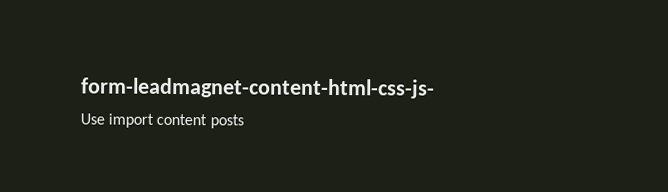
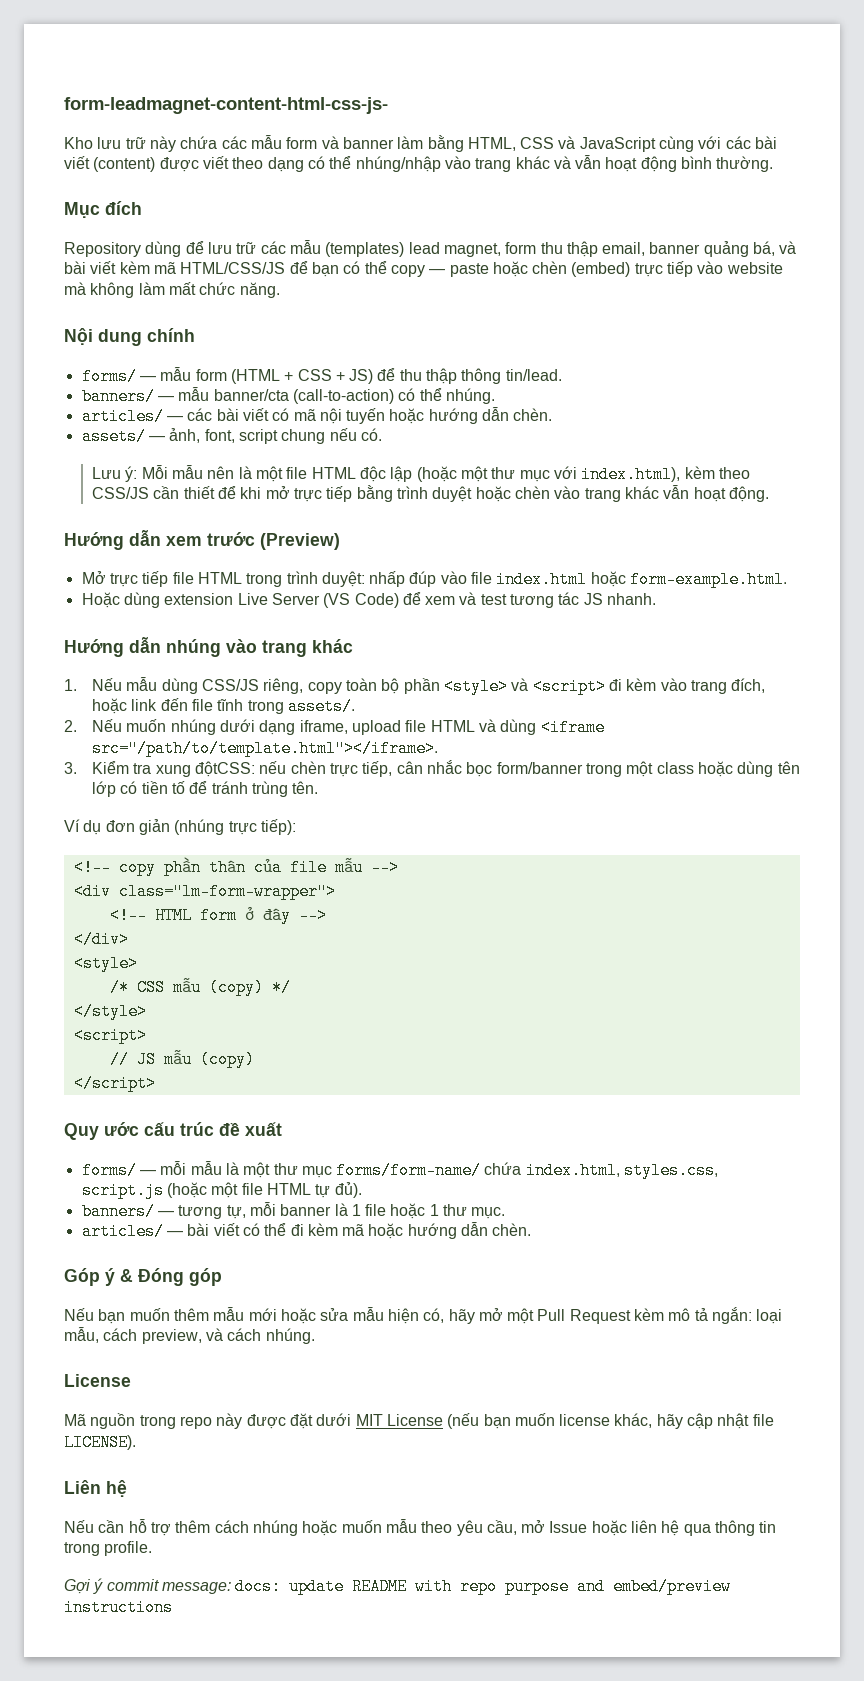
- Use import content posts
+ Kho lưu trữ này chứa các mẫu form và banner làm bằng HTML, CSS và JavaScript cùng với các bài viết (content) được viết theo dạng có thể nhúng/nhập vào trang khác và vẫn hoạt động bình thường.
+ Mục đích
+ Repository dùng để lưu trữ các mẫu (templates) lead magnet, form thu thập email, banner quảng bá, và bài viết kèm mã HTML/CSS/JS để bạn có thể copy — paste hoặc chèn (embed) trực tiếp vào website mà không làm mất chức năng.
+ Nội dung chính
+ forms/ — mẫu form (HTML + CSS + JS) để thu thập thông tin/lead.
+ banners/ — mẫu banner/cta (call-to-action) có thể nhúng.
+ articles/ — các bài viết có mã nội tuyến hoặc hướng dẫn chèn.
+ assets/ — ảnh, font, script chung nếu có.
+ Lưu ý: Mỗi mẫu nên là một file HTML độc lập (hoặc một thư mục với index.html), kèm theo CSS/JS cần thiết để khi mở trực tiếp bằng trình duyệt hoặc chèn vào trang khác vẫn hoạt động.
+ Hướng dẫn xem trước (Preview)
+ Mở trực tiếp file HTML trong trình duyệt: nhấp đúp vào file index.html hoặc form-example.html.
+ Hoặc dùng extension Live Server (VS Code) để xem và test tương tác JS nhanh.
+ Hướng dẫn nhúng vào trang khác
+ 1. Nếu mẫu dùng CSS/JS riêng, copy toàn bộ phần <style> và <script> đi kèm vào trang đích, hoặc link đến file tĩnh trong assets/.
+ 2. Nếu muốn nhúng dưới dạng iframe, upload file HTML và dùng <iframe src="/path/to/template.html"></iframe>.
+ 3. Kiểm tra xung độtCSS: nếu chèn trực tiếp, cân nhắc bọc form/banner trong một class hoặc dùng tên lớp có tiền tố để tránh trùng tên.
+ Ví dụ đơn giản (nhúng trực tiếp):
+ <!-- copy phần thân của file mẫu -->
+ <div class="lm-form-wrapper">
+ <!-- HTML form ở đây -->
+ </div>
+ <style>
+ /* CSS mẫu (copy) */
+ </style>
+ <script>
+ // JS mẫu (copy)
+ </script>
+ Quy ước cấu trúc đề xuất
+ forms/ — mỗi mẫu là một thư mục forms/form-name/ chứa index.html, styles.css, script.js (hoặc một file HTML tự đủ).
+ banners/ — tương tự, mỗi banner là 1 file hoặc 1 thư mục.
+ articles/ — bài viết có thể đi kèm mã hoặc hướng dẫn chèn.
+ Góp ý & Đóng góp
+ Nếu bạn muốn thêm mẫu mới hoặc sửa mẫu hiện có, hãy mở một Pull Request kèm mô tả ngắn: loại mẫu, cách preview, và cách nhúng.
+ License
+ Mã nguồn trong repo này được đặt dưới MIT License (nếu bạn muốn license khác, hãy cập nhật file LICENSE).
+ Liên hệ
+ Nếu cần hỗ trợ thêm cách nhúng hoặc muốn mẫu theo yêu cầu, mở Issue hoặc liên hệ qua thông tin trong profile.
+ Gợi ý commit message: docs: update README with repo purpose and embed/preview instructions

